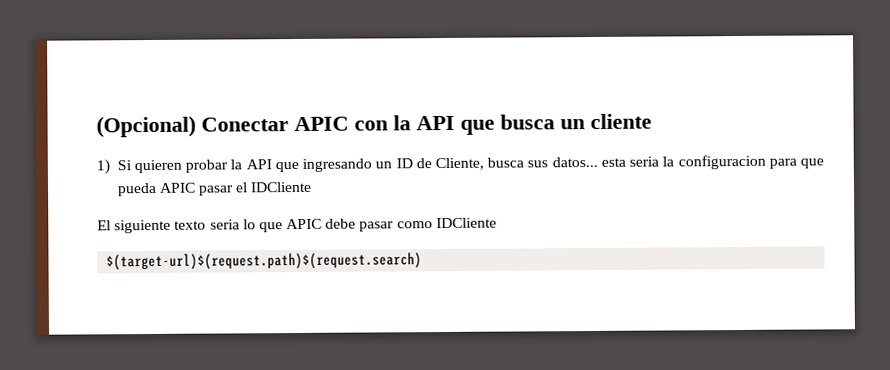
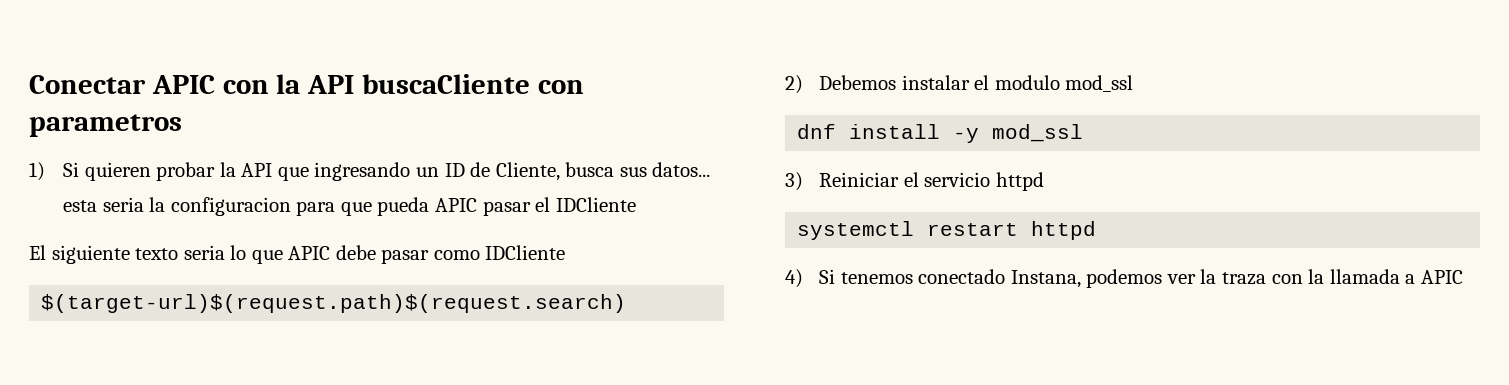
- (Opcional) Conectar APIC con la API que busca un cliente
+ Conectar APIC con la API buscaCliente con parametros
+ 2) Debemos instalar el modulo mod_ssl
+ dnf install -y mod_ssl
+ 3) Reiniciar el servicio httpd
+ systemctl restart httpd
+ 4) Si tenemos conectado Instana, podemos ver la traza con la llamada a APIC

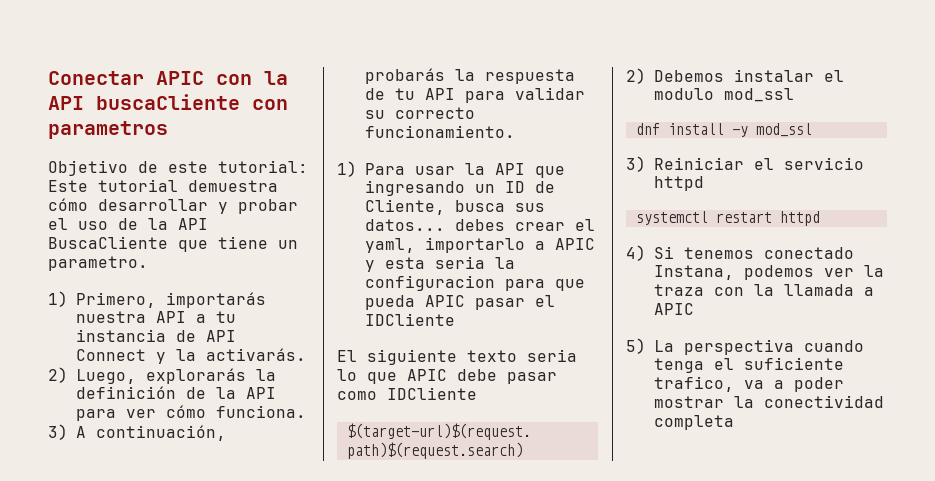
- 1) Si quieren probar la API que ingresando un ID de Cliente, busca sus datos... esta seria la configuracion para que pueda APIC pasar el IDCliente
+ Objetivo de este tutorial: Este tutorial demuestra cómo desarrollar y probar el uso de la API BuscaCliente que tiene un parametro.
+ 1) Primero, importarás nuestra API a tu instancia de API Connect y la activarás.
+ 2) Luego, explorarás la definición de la API para ver cómo funciona.
+ 3) A continuación, probarás la respuesta de tu API para validar su correcto funcionamiento.
+ 1) Para usar la API que ingresando un ID de Cliente, busca sus datos... debes crear el yaml, importarlo a APIC y esta seria la configuracion para que pueda APIC pasar el IDCliente
+ 5) La perspectiva cuando tenga el suficiente trafico, va a poder mostrar la conectividad completa

